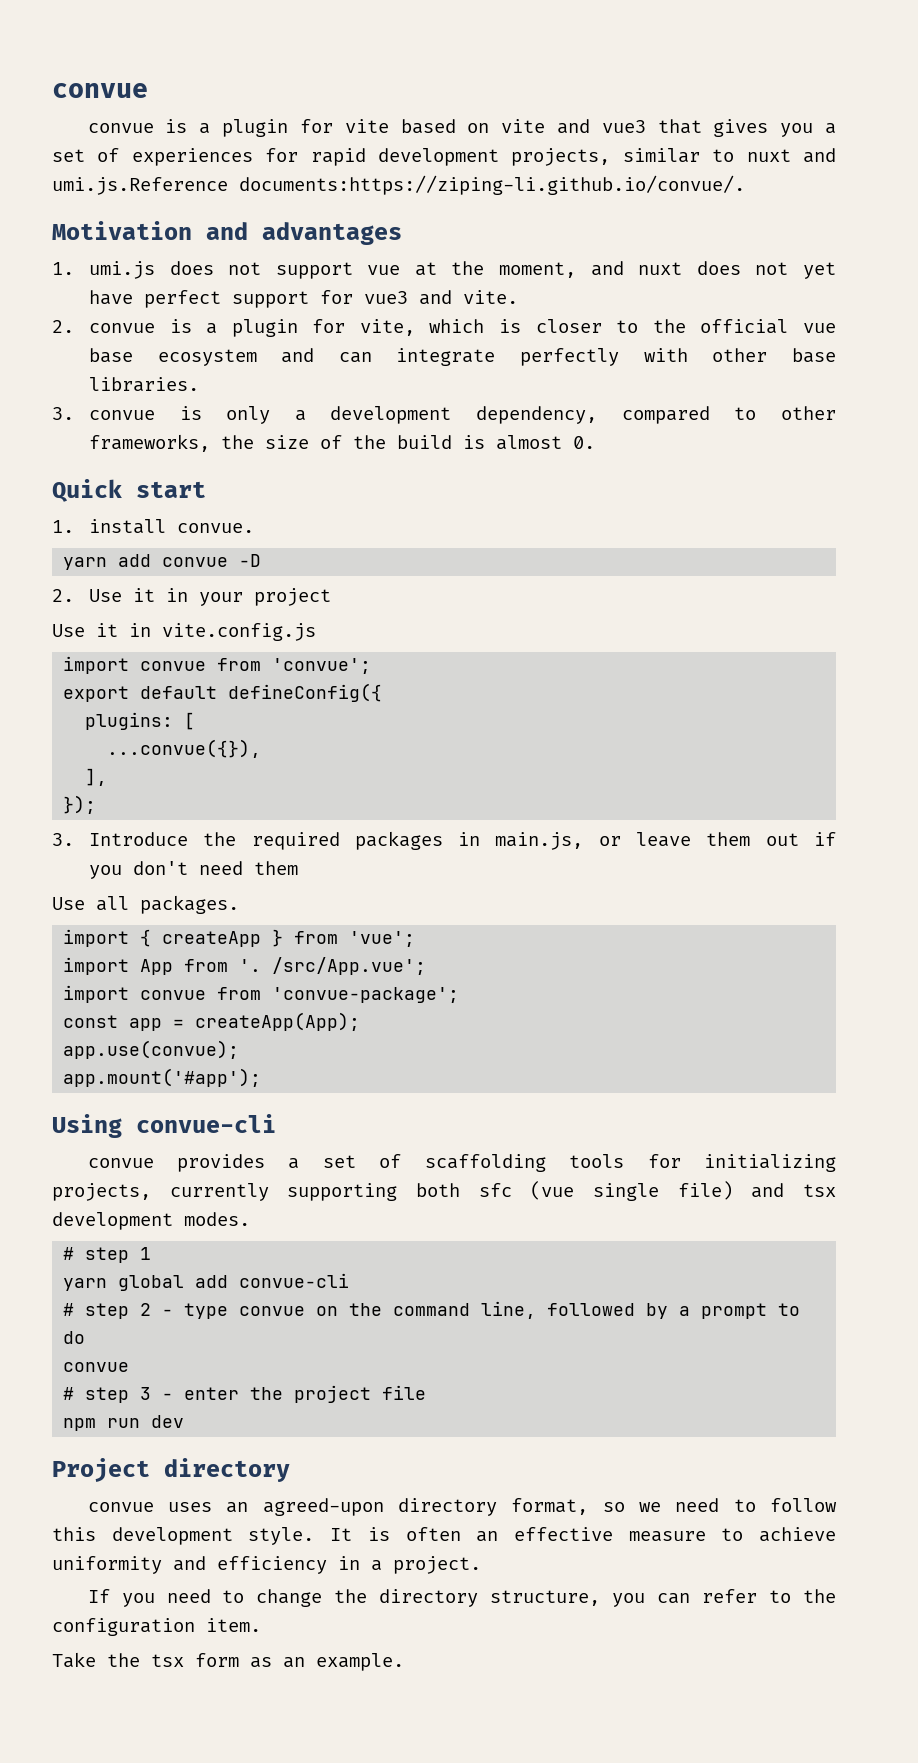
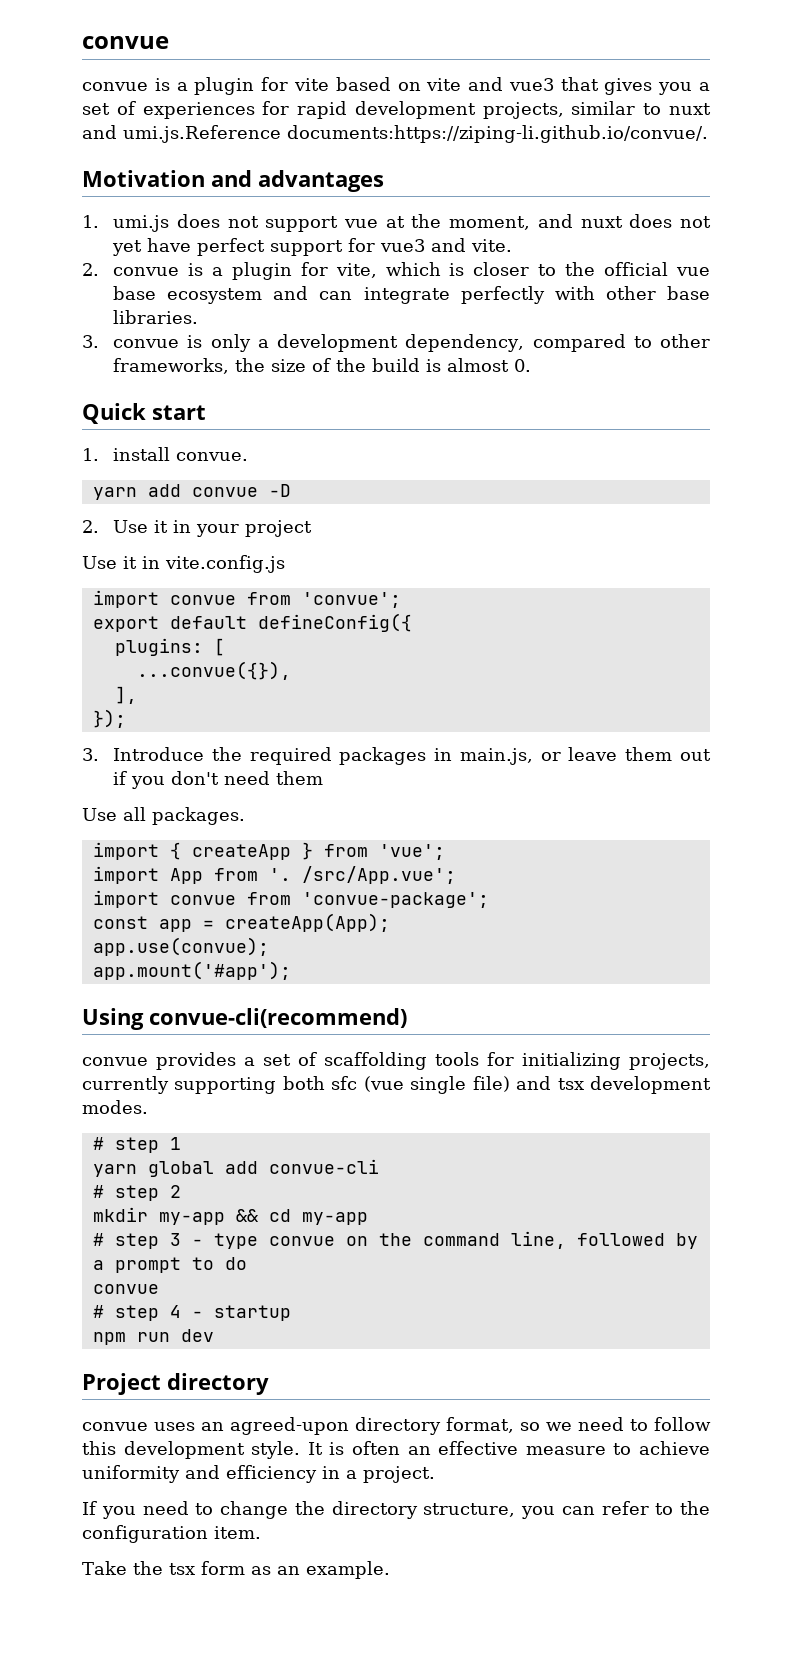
- Using convue-cli
+ Using convue-cli(recommend)
- # step 2 - type convue on the command line, followed by a prompt to do
+ # step 2
+ mkdir my-app && cd my-app
+ # step 3 - type convue on the command line, followed by a prompt to do
- # step 3 - enter the project file
+ # step 4 - startup

